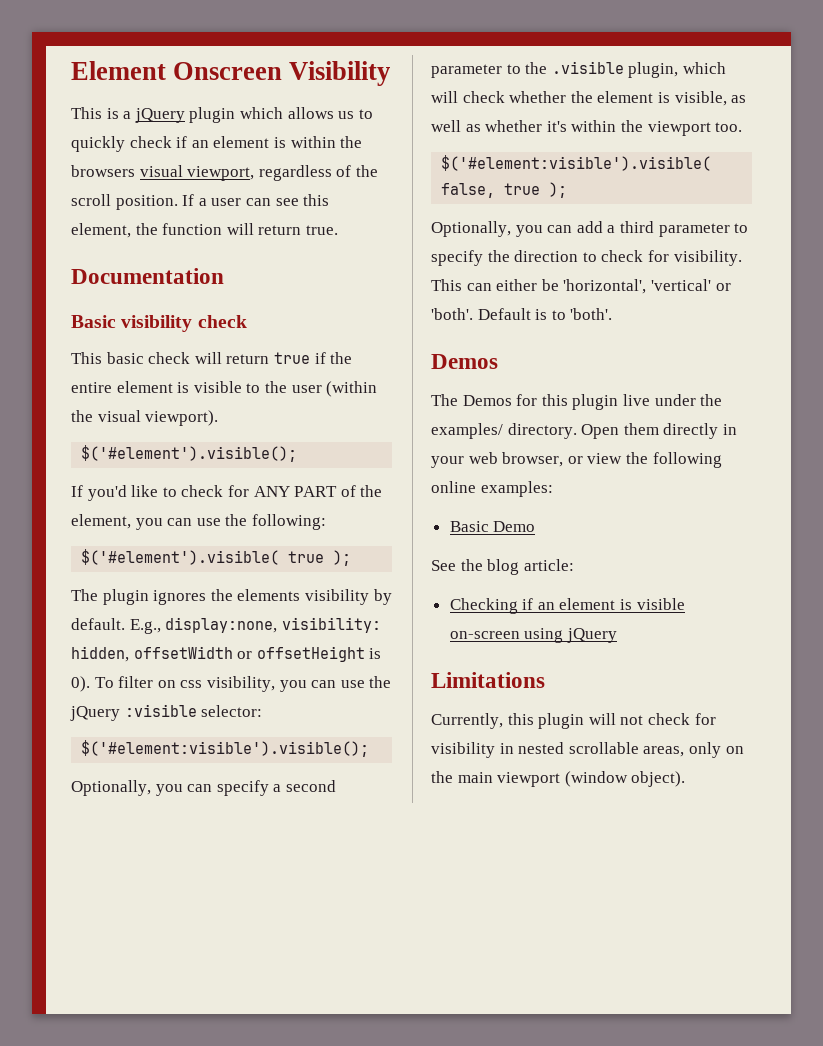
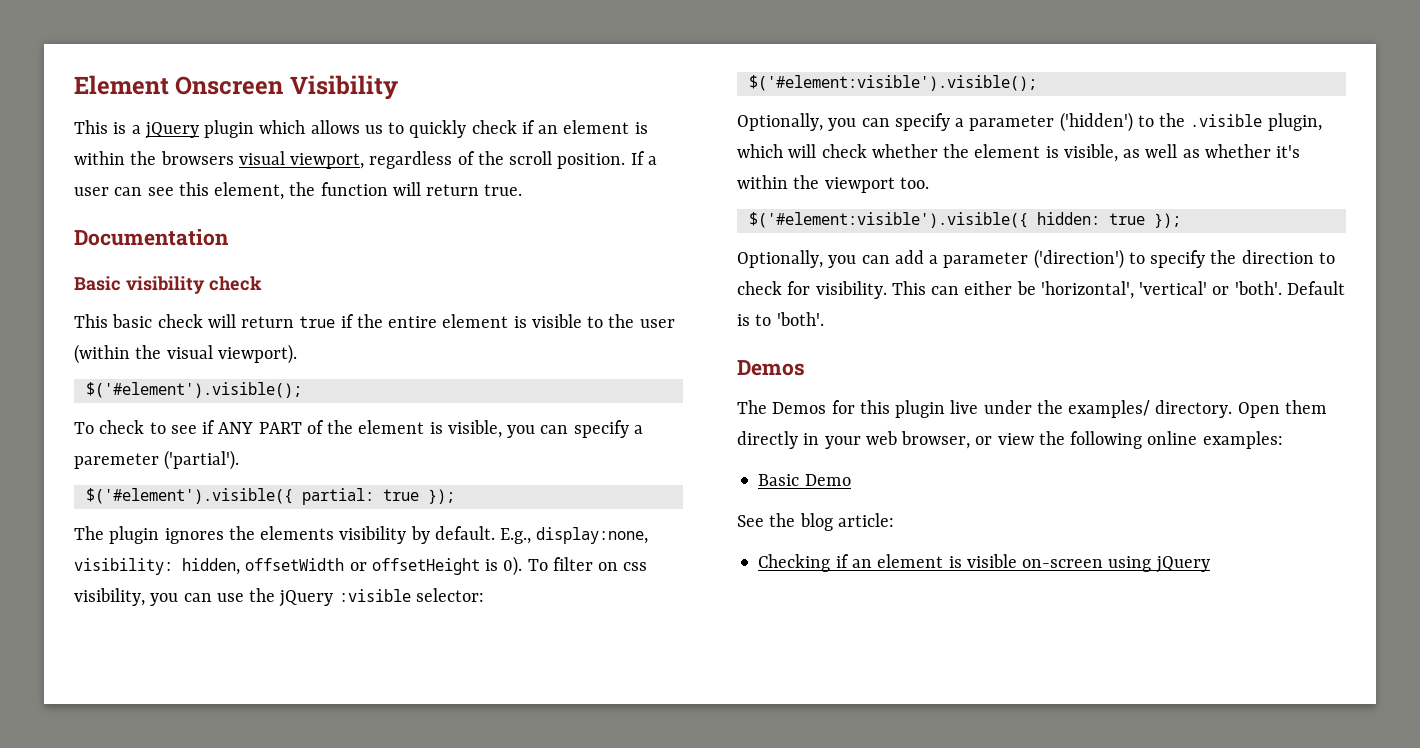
- If you'd like to check for ANY PART of the element, you can use the following:
- $('#element').visible( true );
+ To check to see if ANY PART of the element is visible, you can specify a paremeter ('partial').
+ $('#element').visible({ partial: true });
- Optionally, you can specify a second parameter to the .visible plugin, which will check whether the element is visible, as well as whether it's within the viewport too.
+ Optionally, you can specify a parameter ('hidden') to the .visible plugin, which will check whether the element is visible, as well as whether it's within the viewport too.
- $('#element:visible').visible( false, true );
+ $('#element:visible').visible({ hidden: true });
- Optionally, you can add a third parameter to specify the direction to check for visibility.
+ Optionally, you can add a parameter ('direction') to specify the direction to check for visibility.
- Limitations
- Currently, this plugin will not check for visibility in nested scrollable areas, only on the main viewport (window object).

